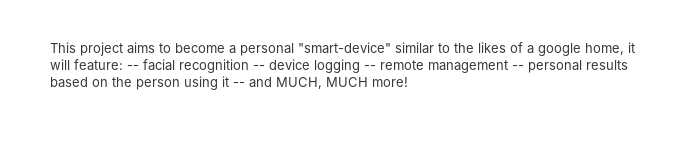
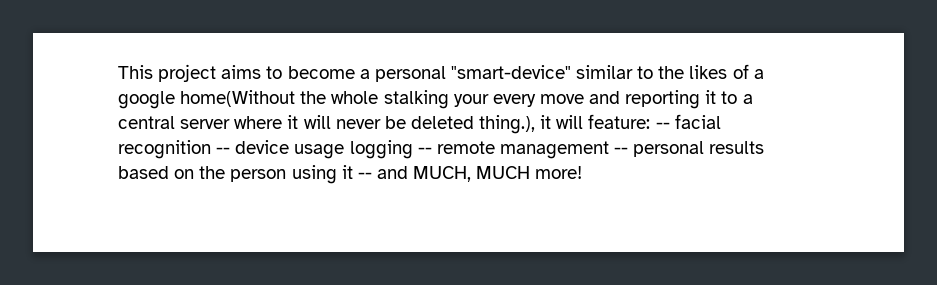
- This project aims to become a personal "smart-device" similar to the likes of a google home, it will feature: -- facial recognition -- device logging -- remote management -- personal results based on the person using it -- and MUCH, MUCH more!
+ This project aims to become a personal "smart-device" similar to the likes of a google home(Without the whole stalking your every move and reporting it to a central server where it will never be deleted thing.), it will feature: -- facial recognition -- device usage logging -- remote management -- personal results based on the person using it -- and MUCH, MUCH more!

